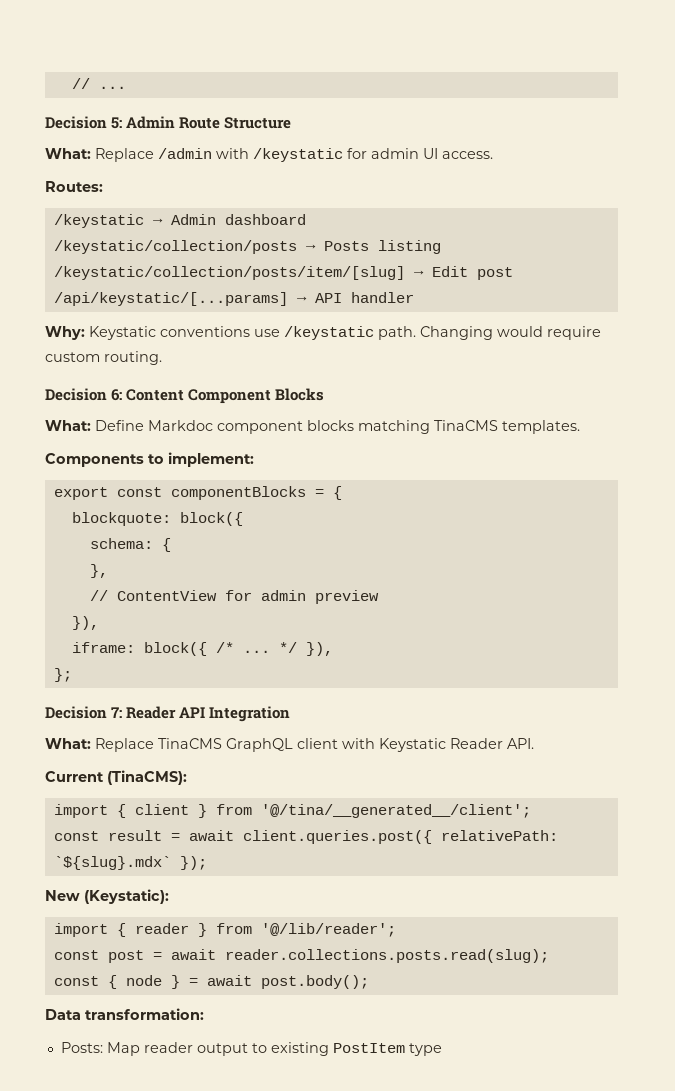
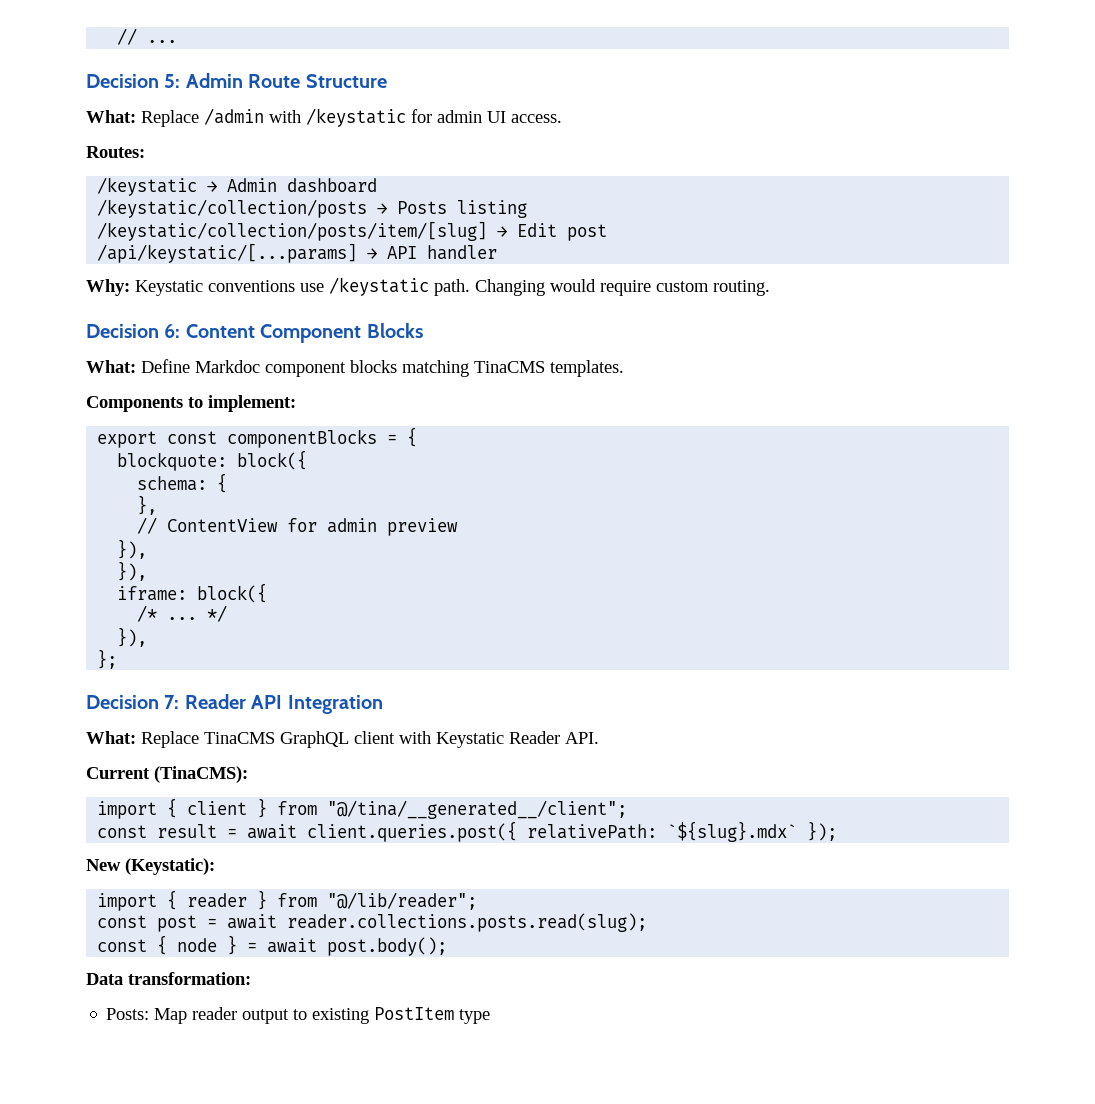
  // ContentView for admin preview
+ }),
- iframe: block({ /* ...
+ iframe: block({
+ /* ...
- */ }),
+ */
+ }),
- import { client } from '@/tina/__generated__/client';
+ import { client } from "@/tina/__generated__/client";
- import { reader } from '@/lib/reader';
+ import { reader } from "@/lib/reader";

